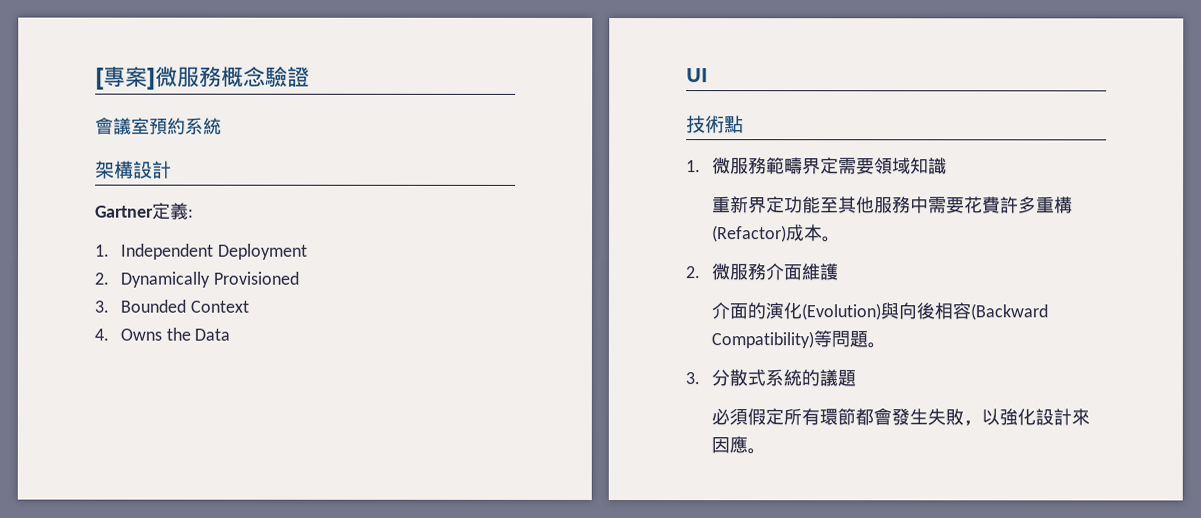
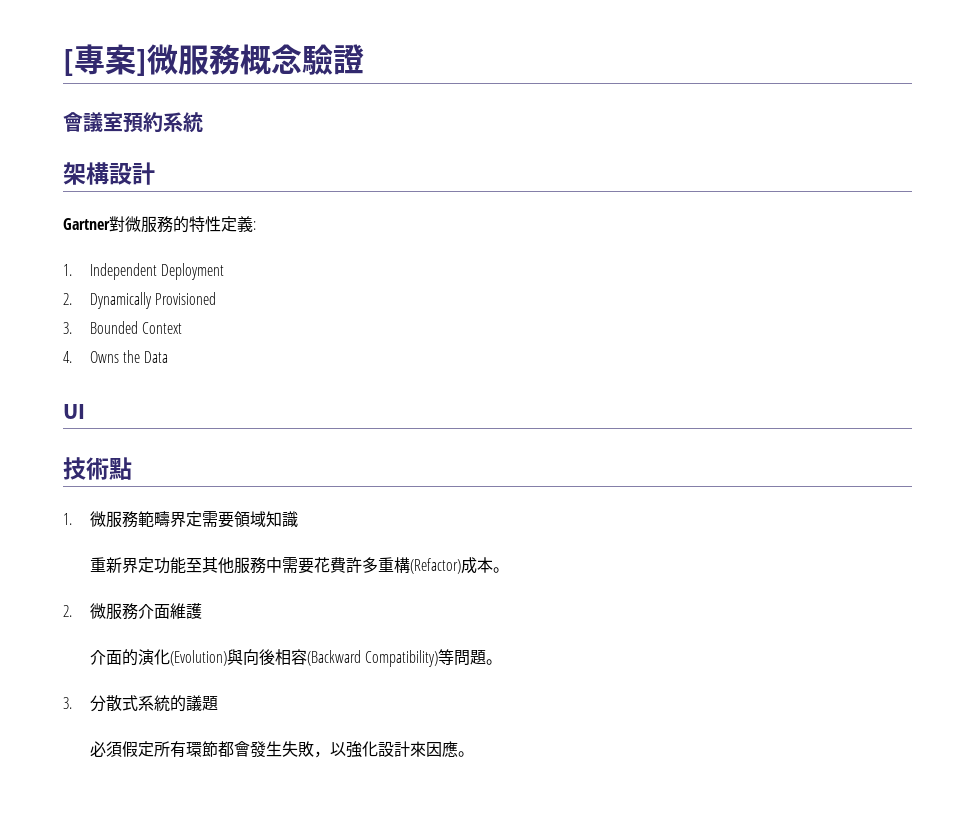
- Gartner定義:
+ Gartner對微服務的特性定義:

